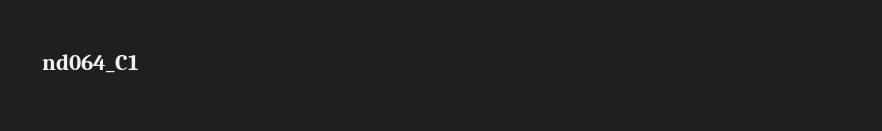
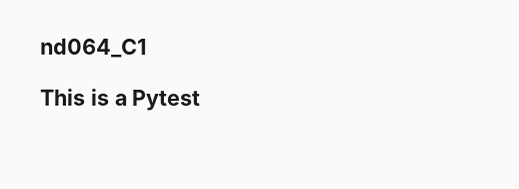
+ This is a Pytest

